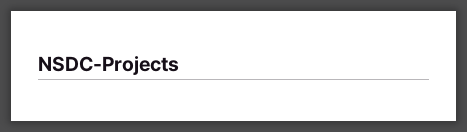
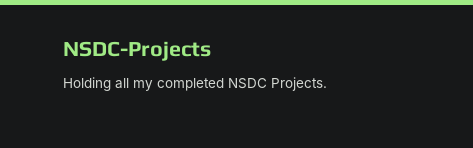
+ Holding all my completed NSDC Projects.

